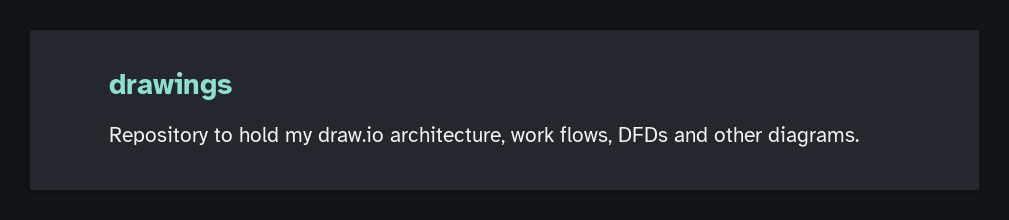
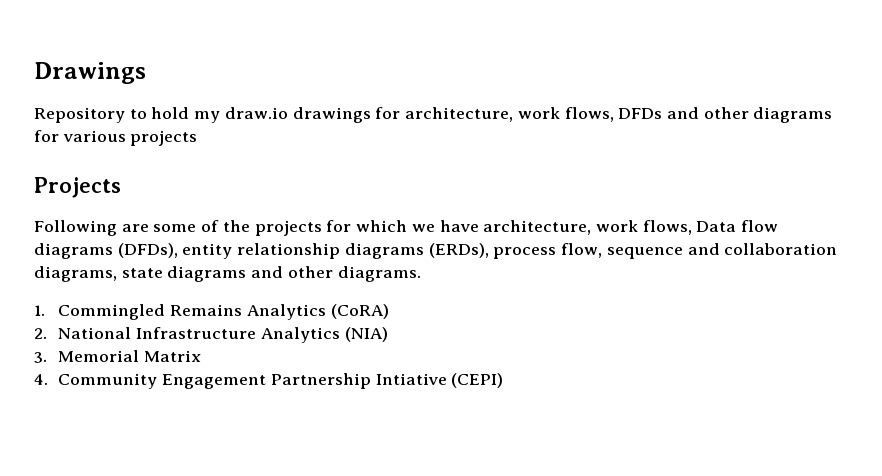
- drawings
+ Drawings
- Repository to hold my draw.io architecture, work flows, DFDs and other diagrams.
+ Repository to hold my draw.io drawings for architecture, work flows, DFDs and other diagrams for various projects
+ Projects
+ Following are some of the projects for which we have architecture, work flows, Data flow diagrams (DFDs), entity relationship diagrams (ERDs), process flow, sequence and collaboration diagrams, state diagrams and other diagrams.
+ 1. Commingled Remains Analytics (CoRA)
+ 2. National Infrastructure Analytics (NIA)
+ 3. Memorial Matrix
+ 4. Community Engagement Partnership Intiative (CEPI)

